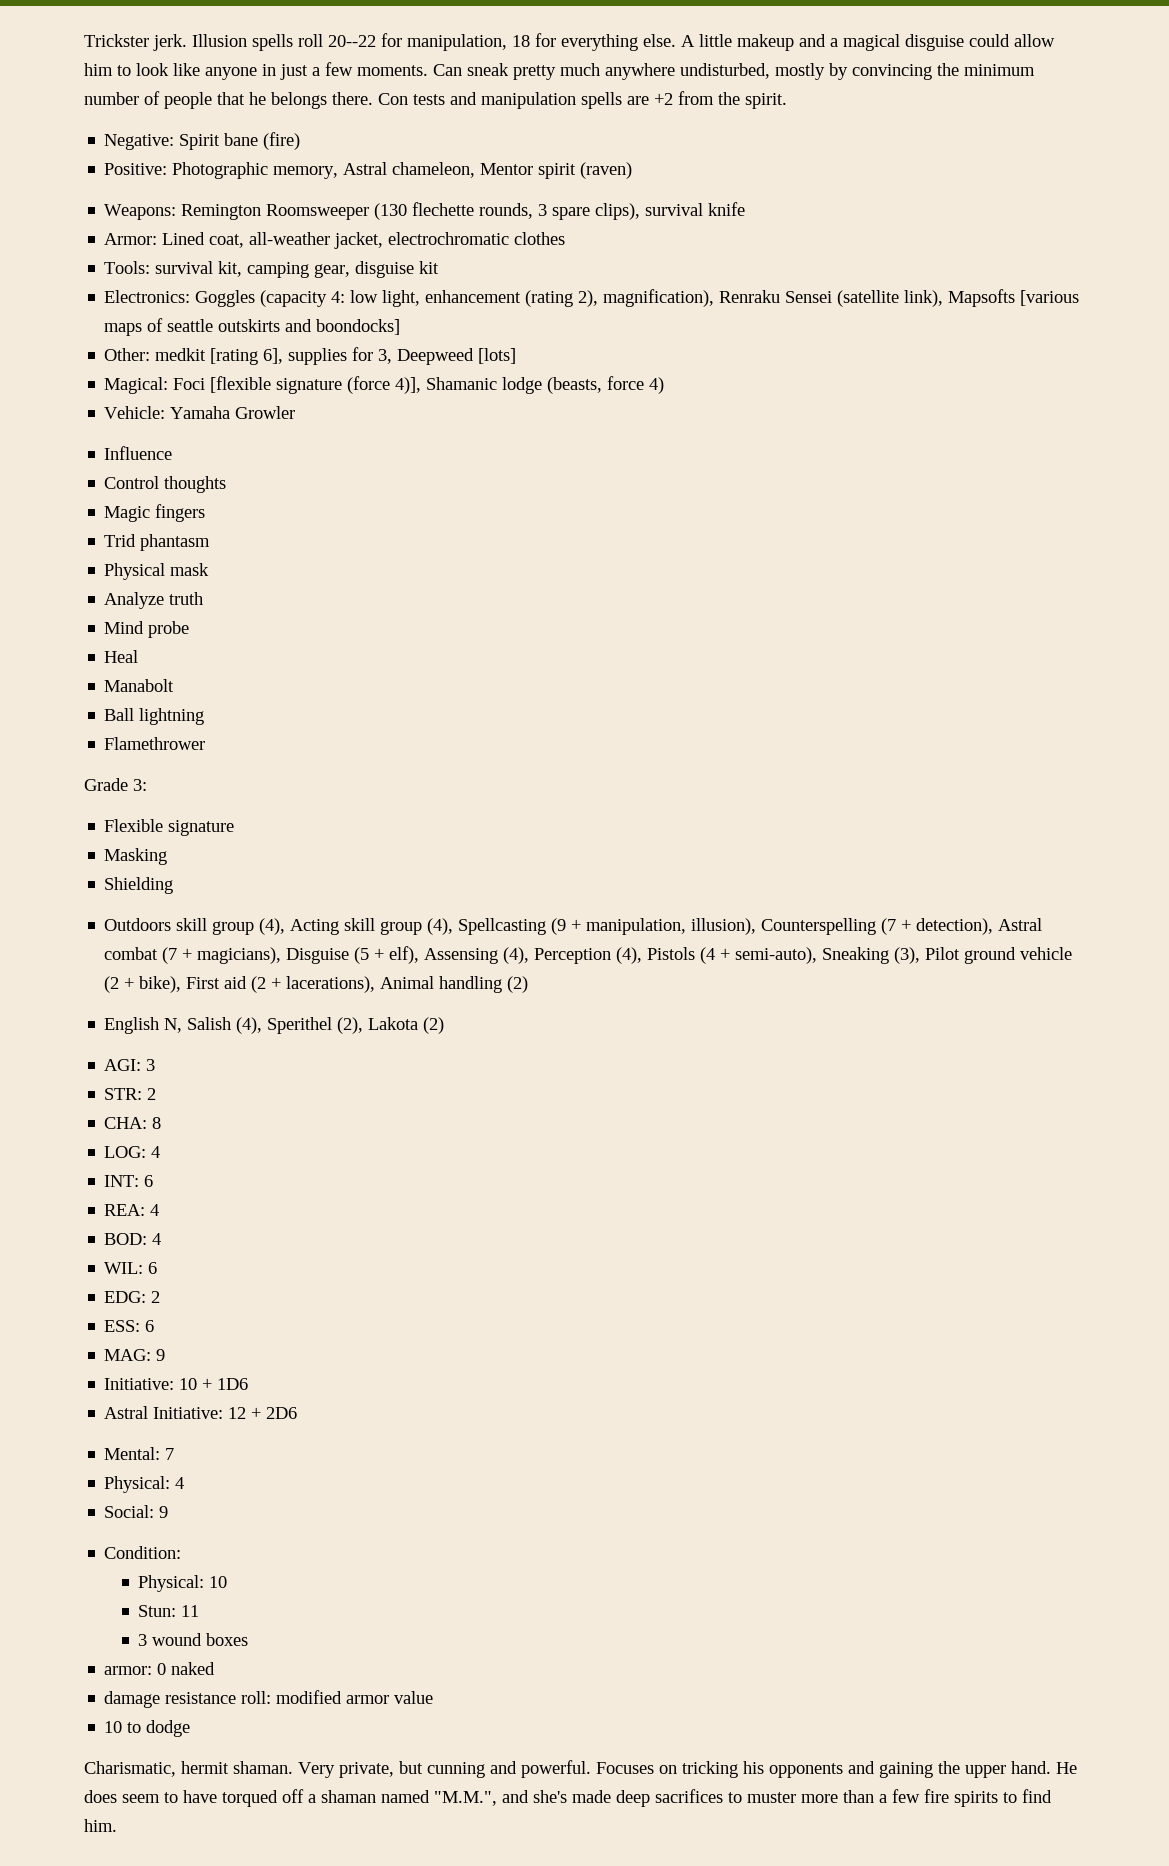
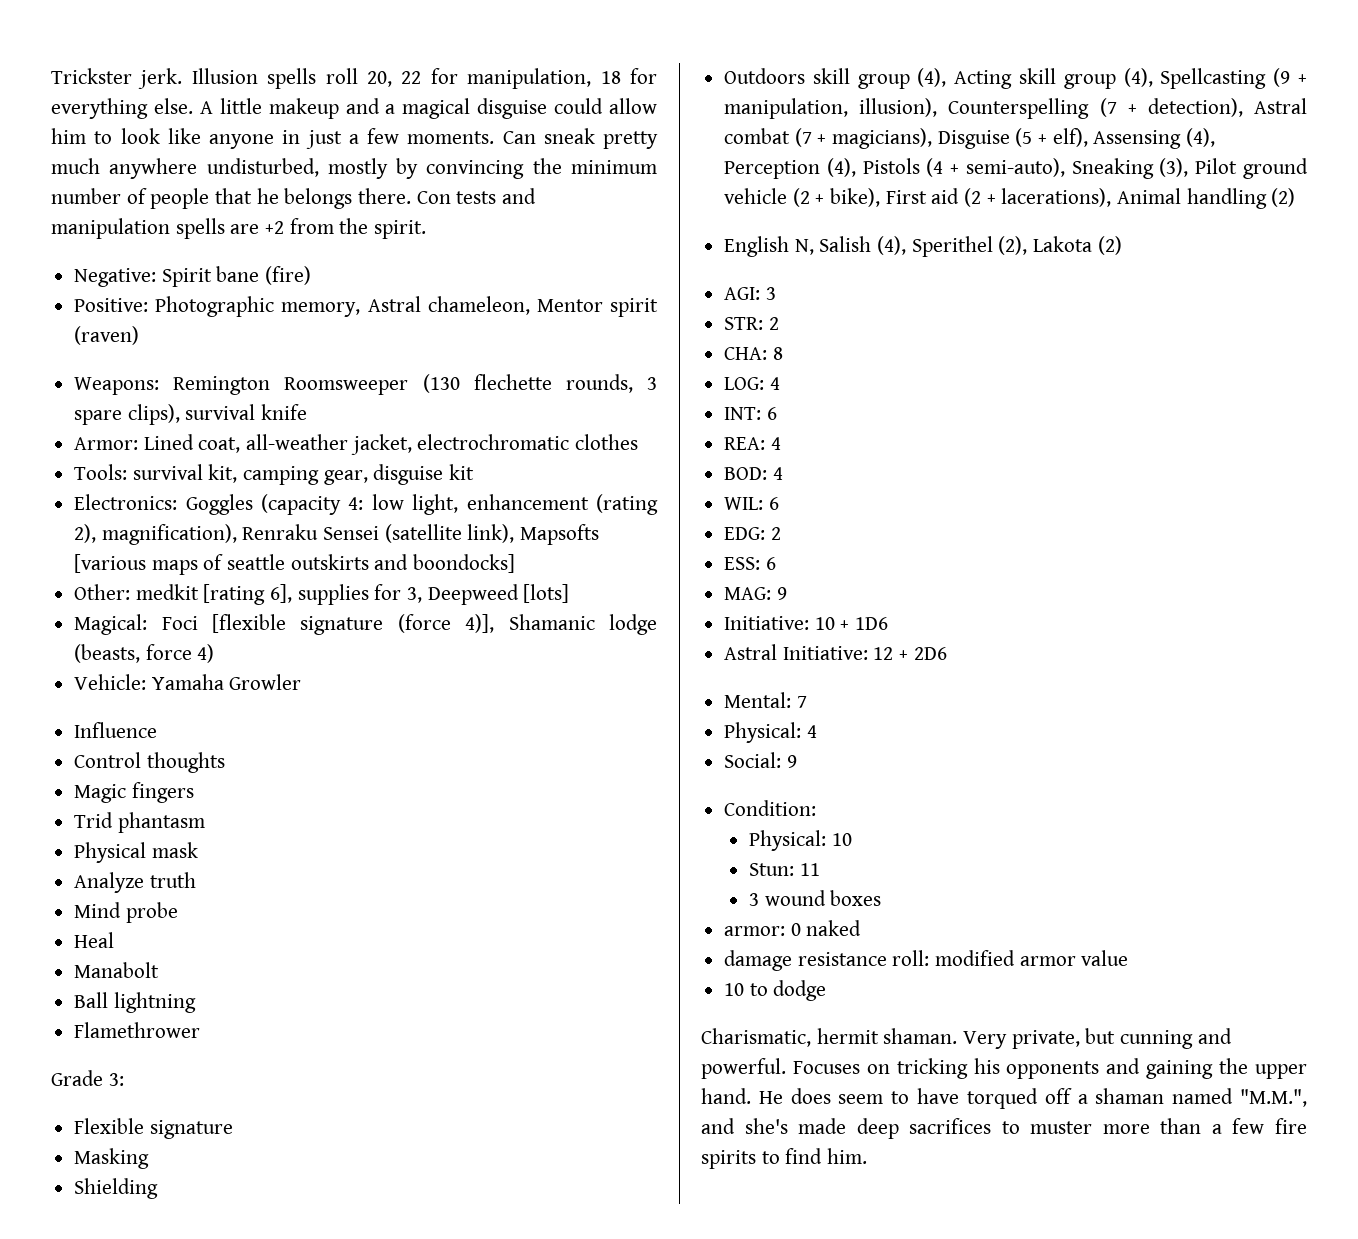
- Illusion spells roll 20--22 for manipulation, 18 for everything else.
+ Illusion spells roll 20, 22 for manipulation, 18 for everything else.

